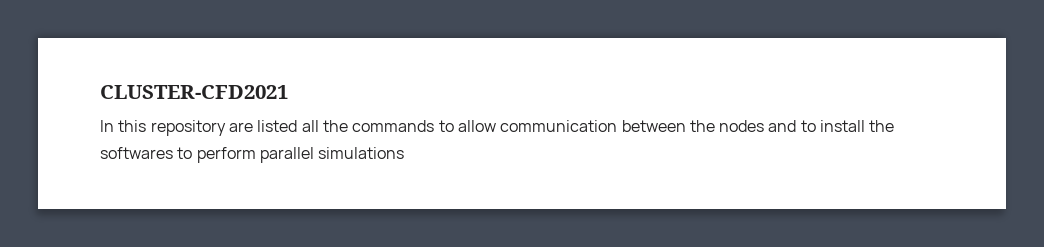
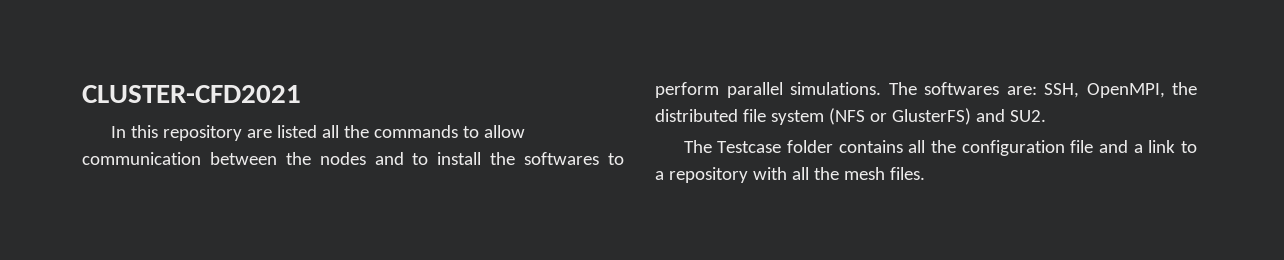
- In this repository are listed all the commands to allow communication between the nodes and to install the softwares to perform parallel simulations
+ In this repository are listed all the commands to allow communication between the nodes and to install the softwares to perform parallel simulations. The softwares are: SSH, OpenMPI, the distributed file system (NFS or GlusterFS) and SU2.
+ The Testcase folder contains all the configuration file and a link to a repository with all the mesh files.

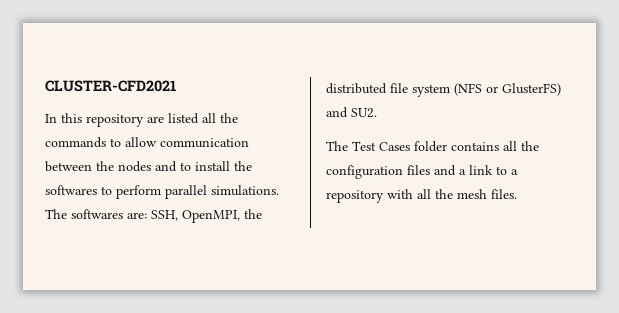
- The Testcase folder contains all the configuration file and a link to a repository with all the mesh files.
+ The Test Cases folder contains all the configuration files and a link to a repository with all the mesh files.

